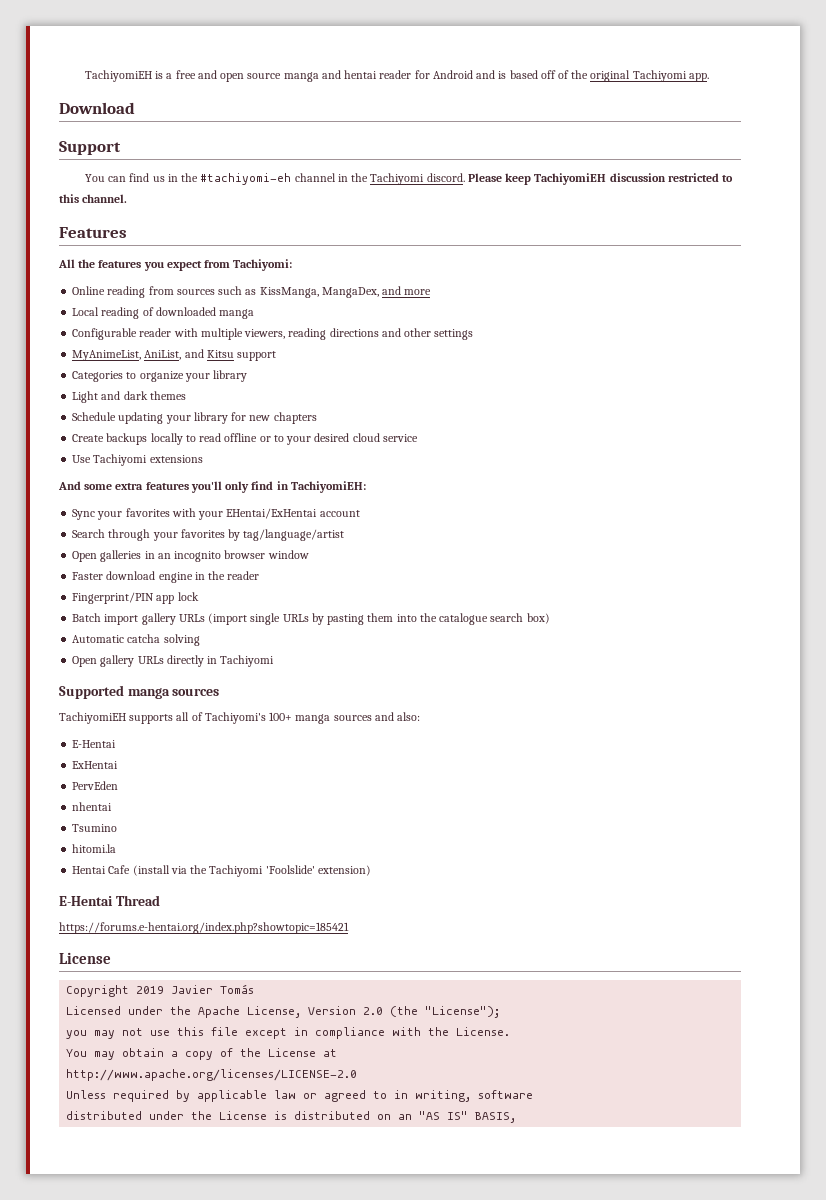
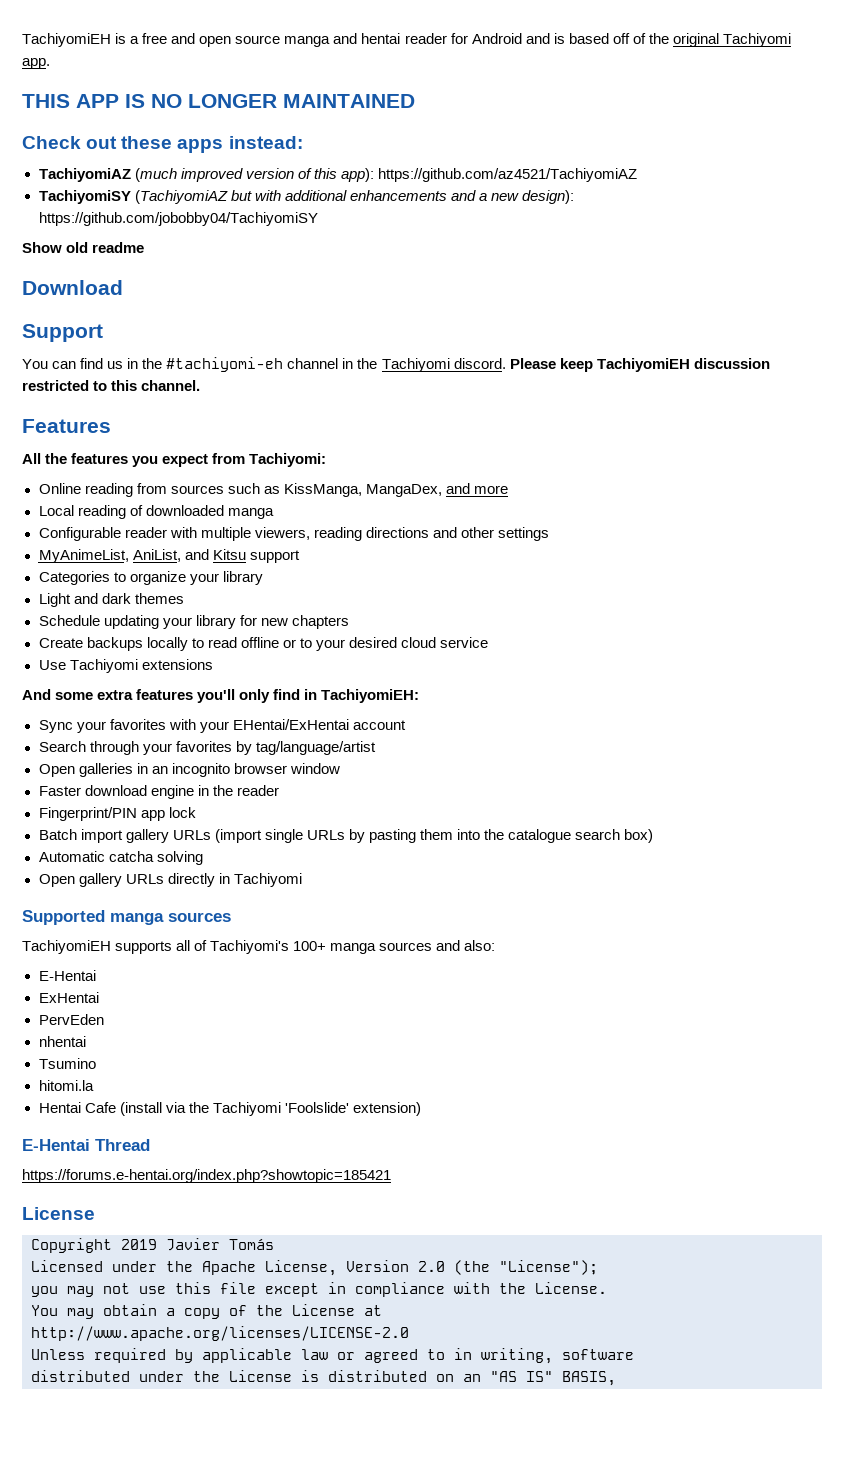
+ THIS APP IS NO LONGER MAINTAINED
+ Check out these apps instead:
+ TachiyomiAZ (much improved version of this app): https://github.com/az4521/TachiyomiAZ
+ TachiyomiSY (TachiyomiAZ but with additional enhancements and a new design): https://github.com/jobobby04/TachiyomiSY
+ Show old readme

